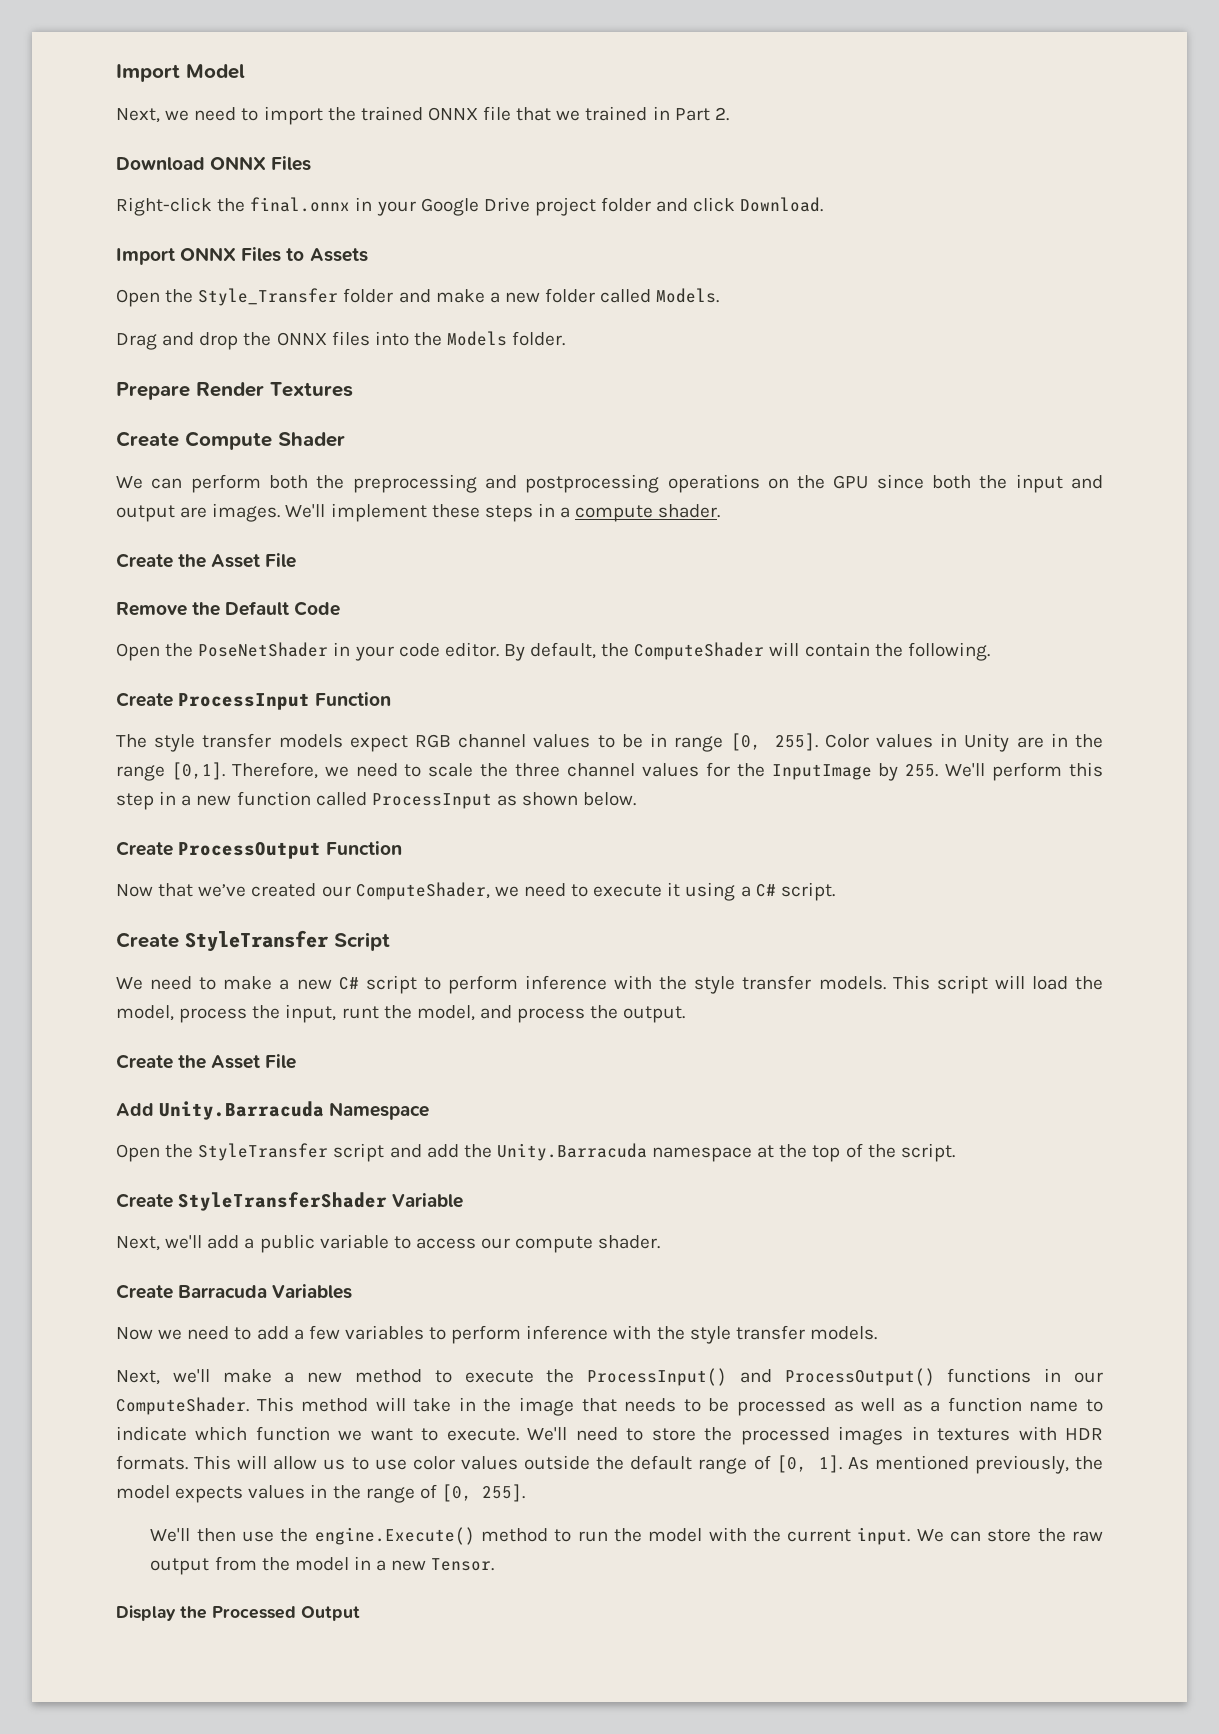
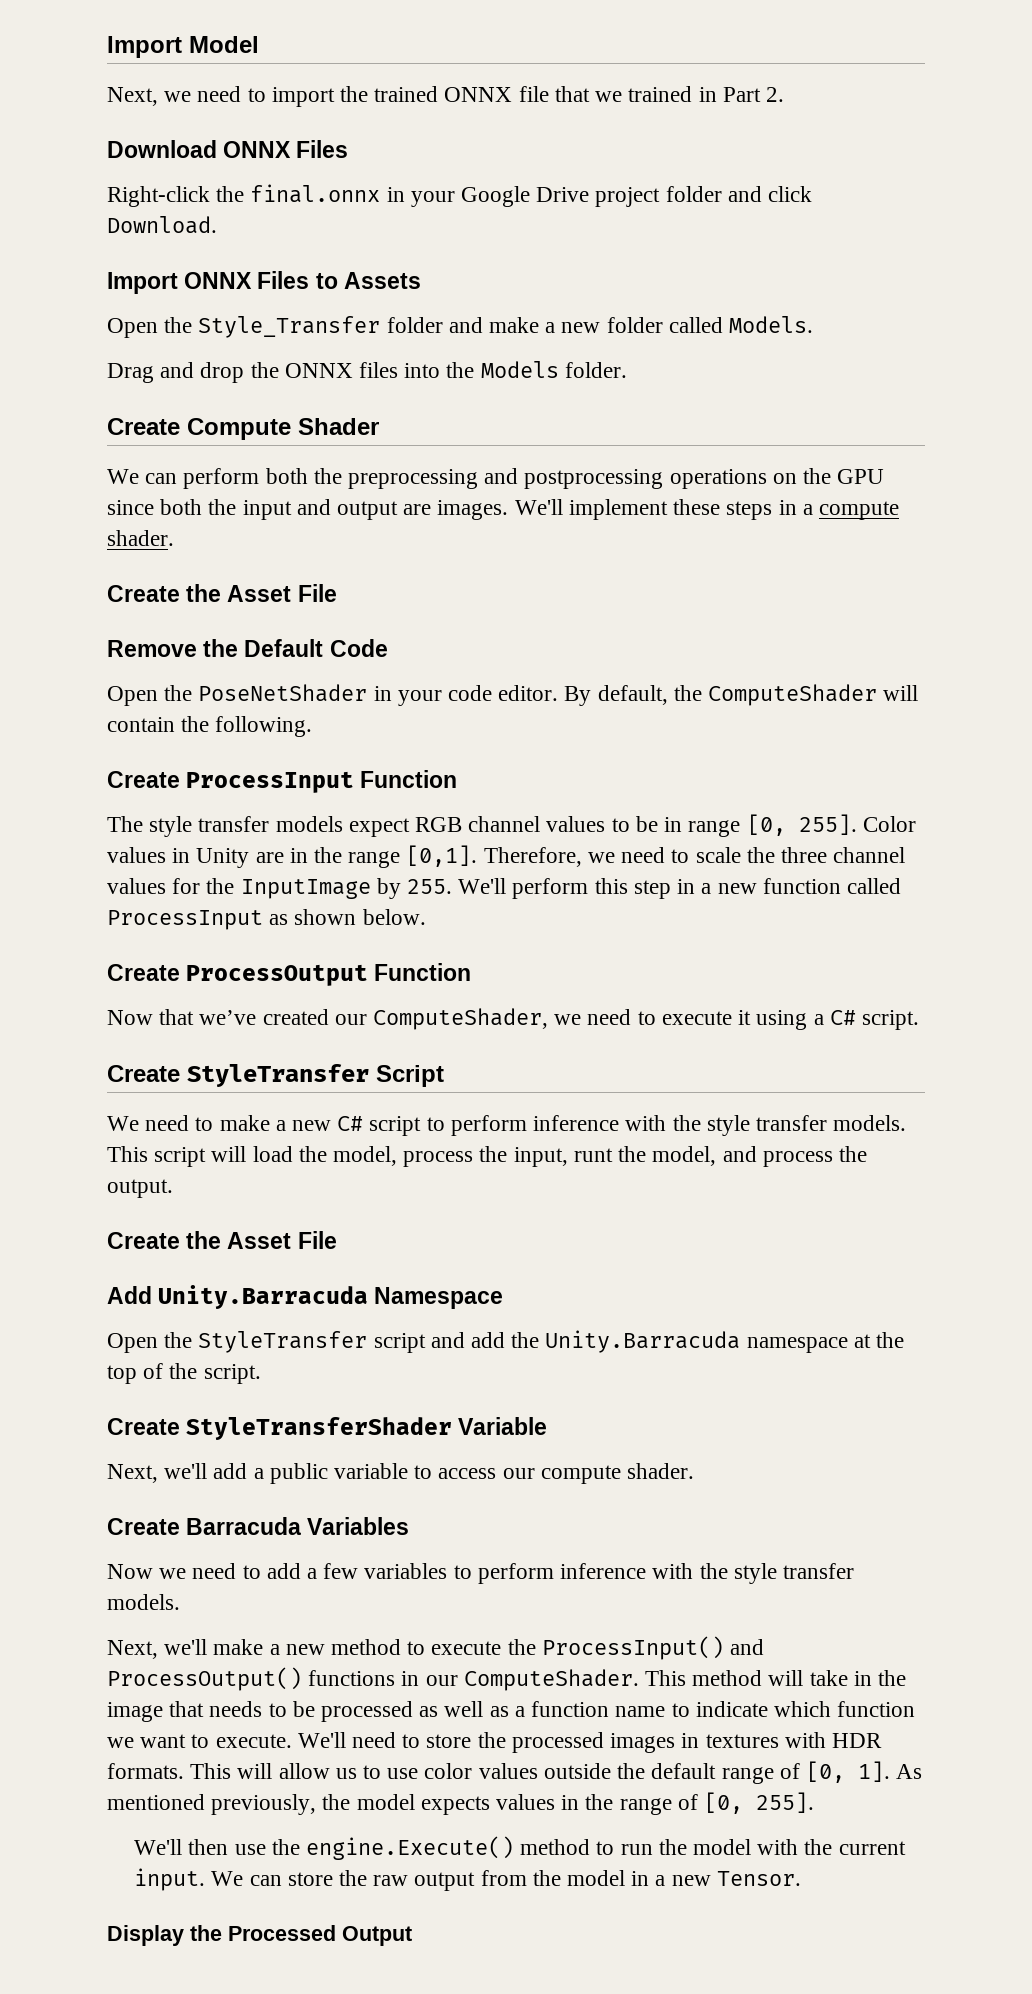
- Prepare Render Textures

